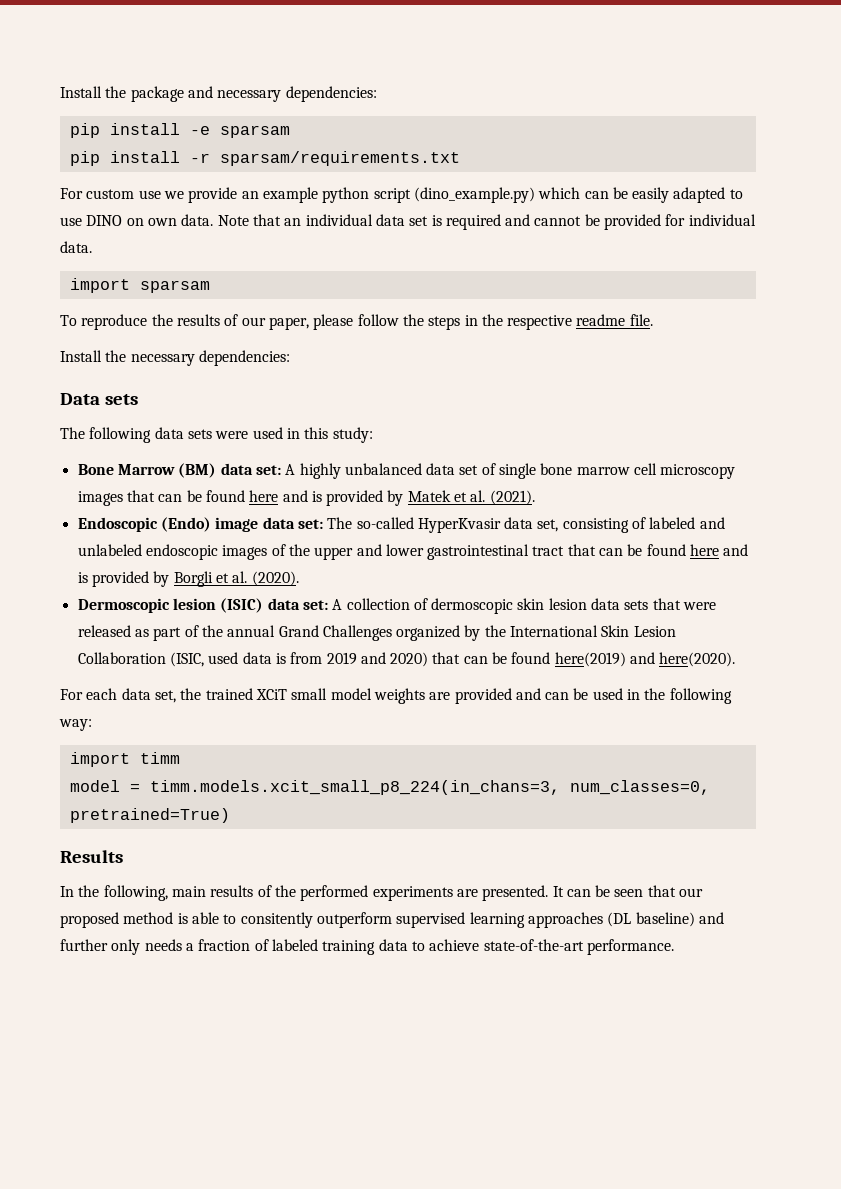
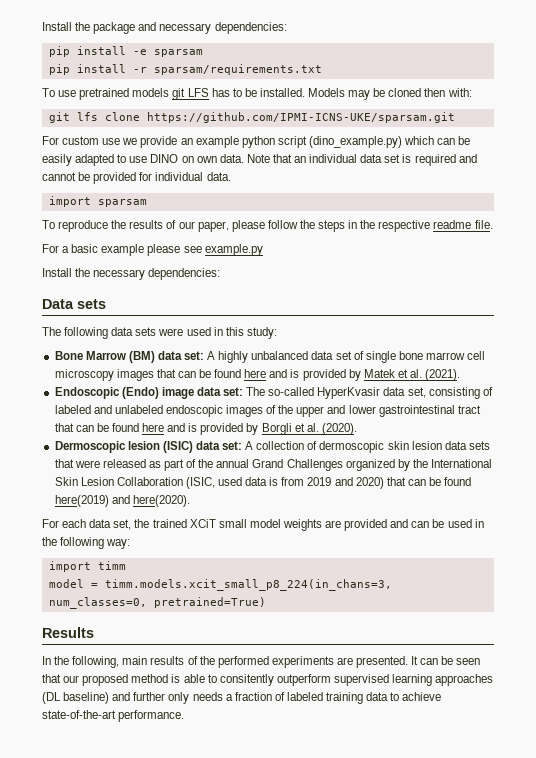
+ To use pretrained models git LFS has to be installed. Models may be cloned then with:
+ git lfs clone https://github.com/IPMI-ICNS-UKE/sparsam.git
+ For a basic example please see example.py

